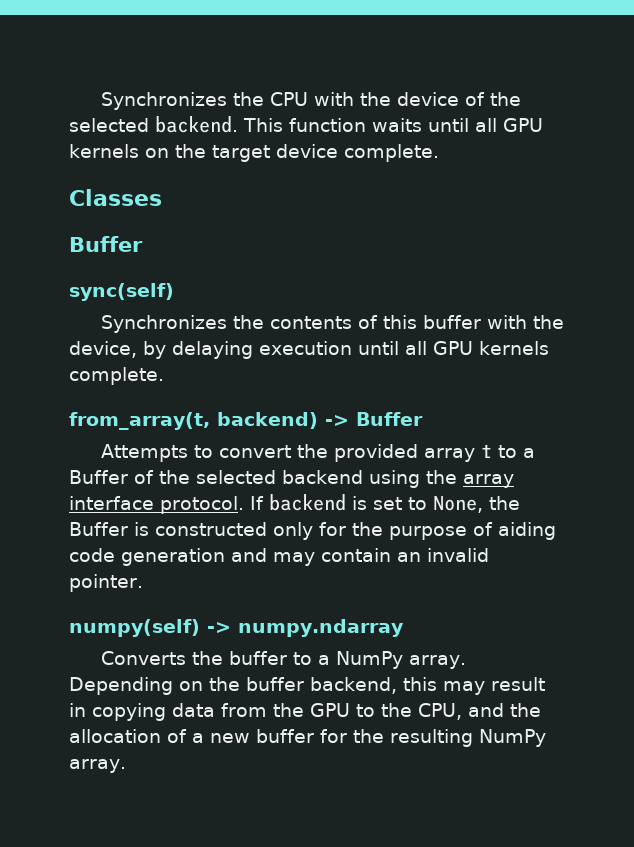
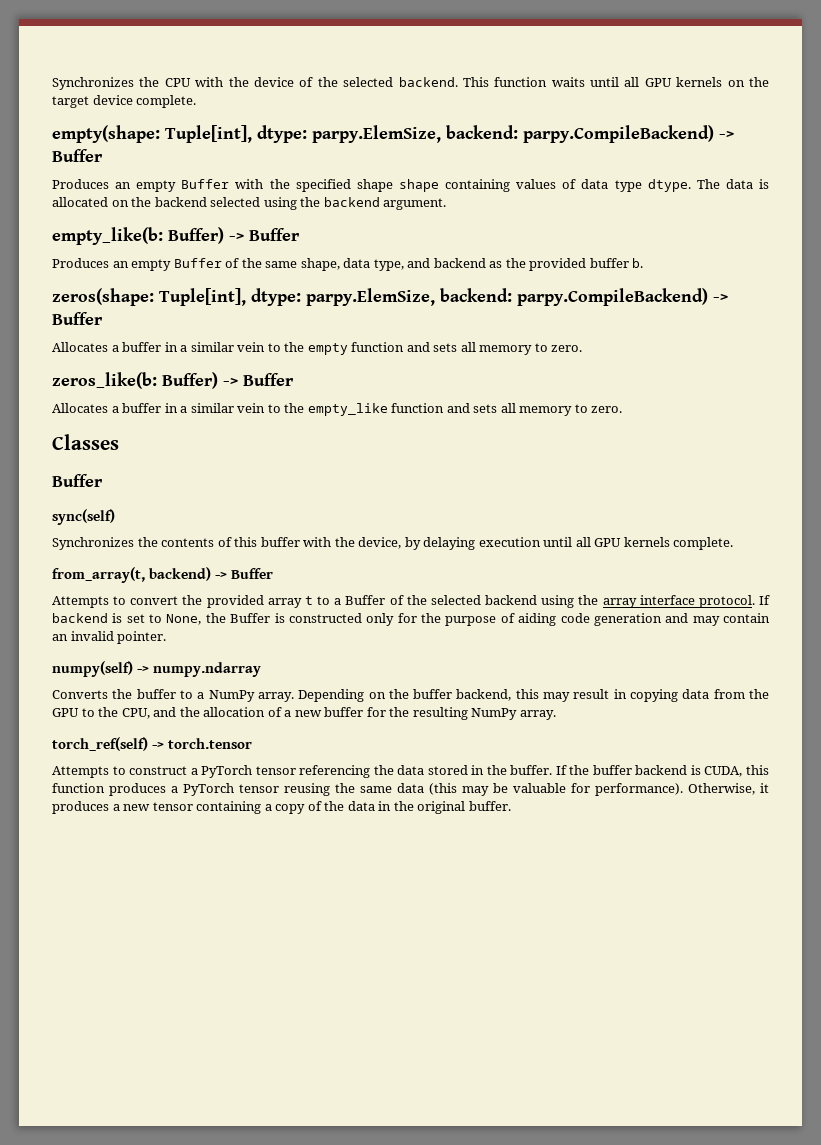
+ empty(shape: Tuple[int], dtype: parpy.ElemSize, backend: parpy.CompileBackend) -> Buffer
+ Produces an empty Buffer with the specified shape shape containing values of data type dtype. The data is allocated on the backend selected using the backend argument.
+ empty_like(b: Buffer) -> Buffer
+ Produces an empty Buffer of the same shape, data type, and backend as the provided buffer b.
+ zeros(shape: Tuple[int], dtype: parpy.ElemSize, backend: parpy.CompileBackend) -> Buffer
+ Allocates a buffer in a similar vein to the empty function and sets all memory to zero.
+ zeros_like(b: Buffer) -> Buffer
+ Allocates a buffer in a similar vein to the empty_like function and sets all memory to zero.
+ torch_ref(self) -> torch.tensor
+ Attempts to construct a PyTorch tensor referencing the data stored in the buffer. If the buffer backend is CUDA, this function produces a PyTorch tensor reusing the same data (this may be valuable for performance). Otherwise, it produces a new tensor containing a copy of the data in the original buffer.

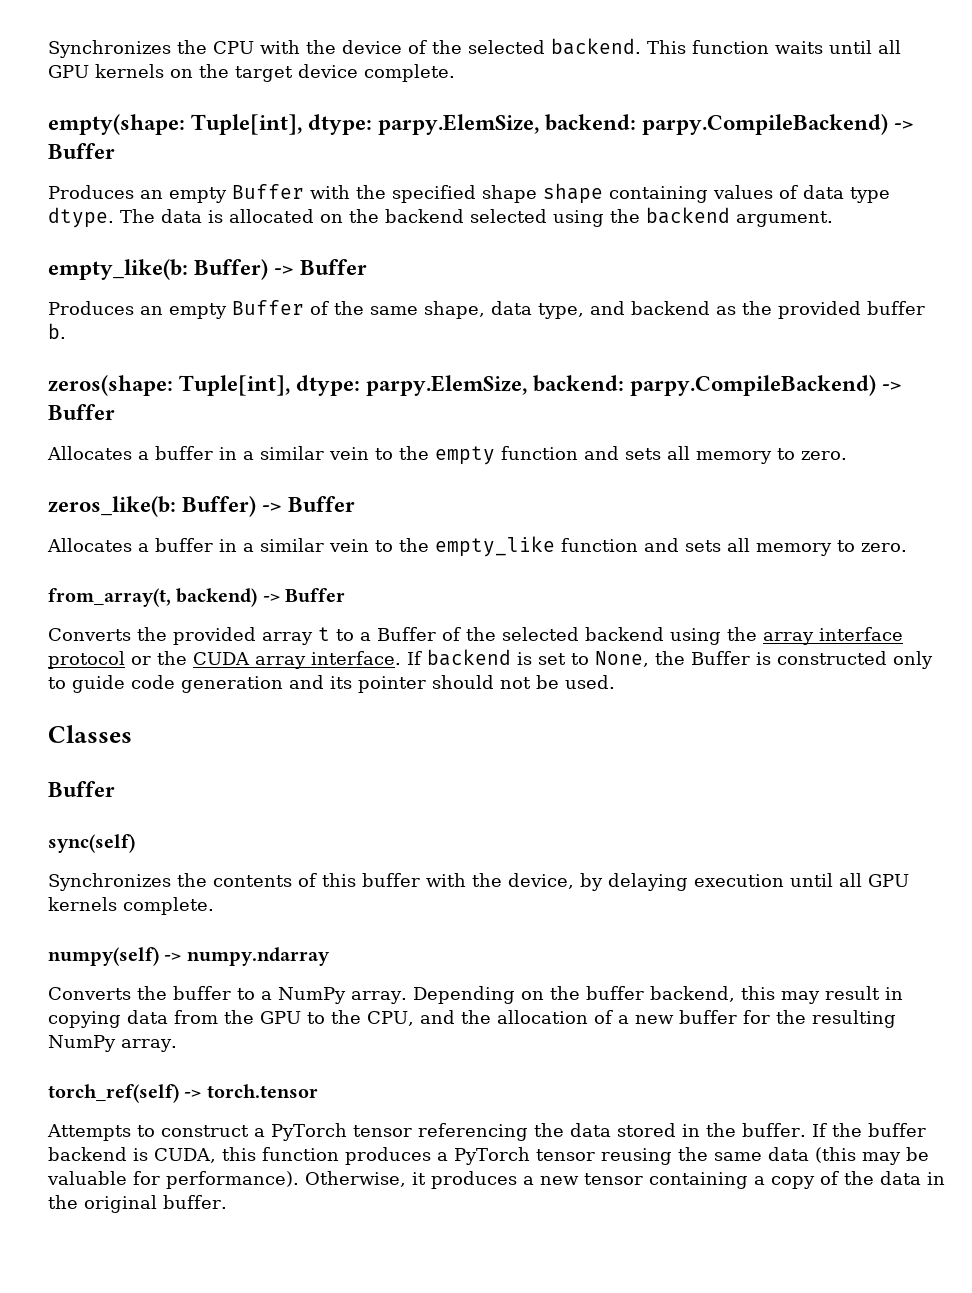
+ from_array(t, backend) -> Buffer
+ Converts the provided array t to a Buffer of the selected backend using the array interface protocol or the CUDA array interface. If backend is set to None, the Buffer is constructed only to guide code generation and its pointer should not be used.
- from_array(t, backend) -> Buffer
- Attempts to convert the provided array t to a Buffer of the selected backend using the array interface protocol. If backend is set to None, the Buffer is constructed only for the purpose of aiding code generation and may contain an invalid pointer.

